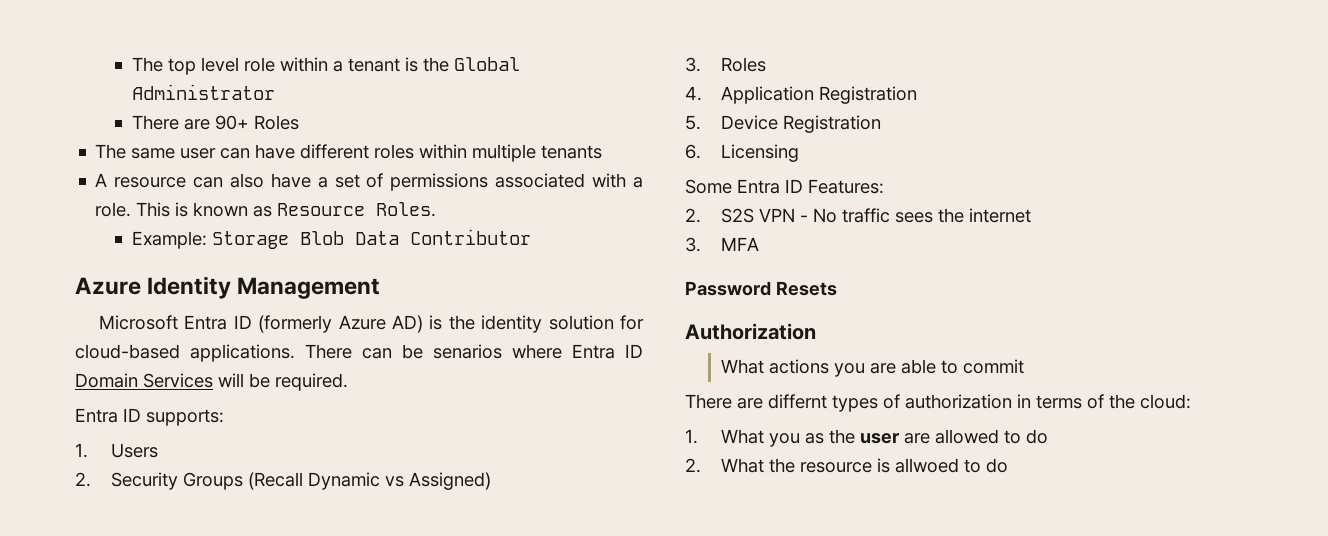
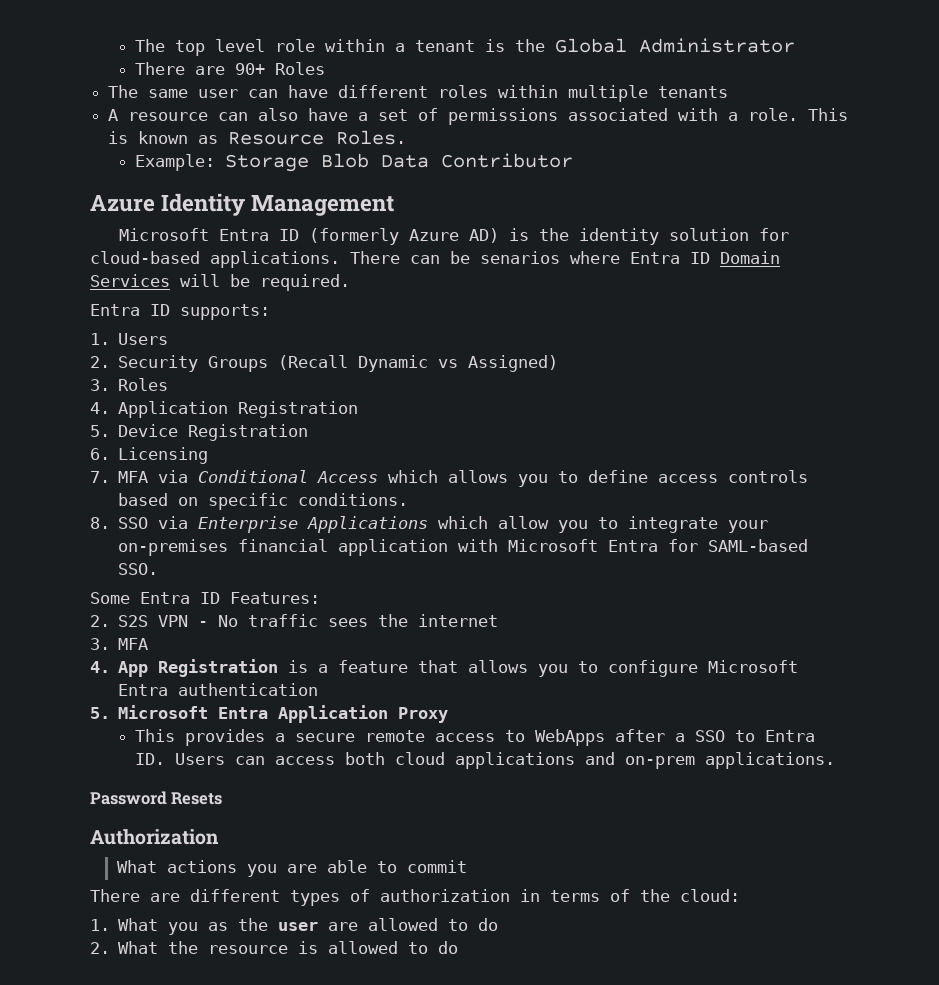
+ 7. MFA via Conditional Access which allows you to define access controls based on specific conditions.
+ 8. SSO via Enterprise Applications which allow you to integrate your on-premises financial application with Microsoft Entra for SAML-based SSO.
+ 4. App Registration is a feature that allows you to configure Microsoft Entra authentication
+ 5. Microsoft Entra Application Proxy
+ This provides a secure remote access to WebApps after a SSO to Entra ID. Users can access both cloud applications and on-prem applications.
- There are differnt types of authorization in terms of the cloud:
+ There are different types of authorization in terms of the cloud:
- 2. What the resource is allwoed to do
+ 2. What the resource is allowed to do

